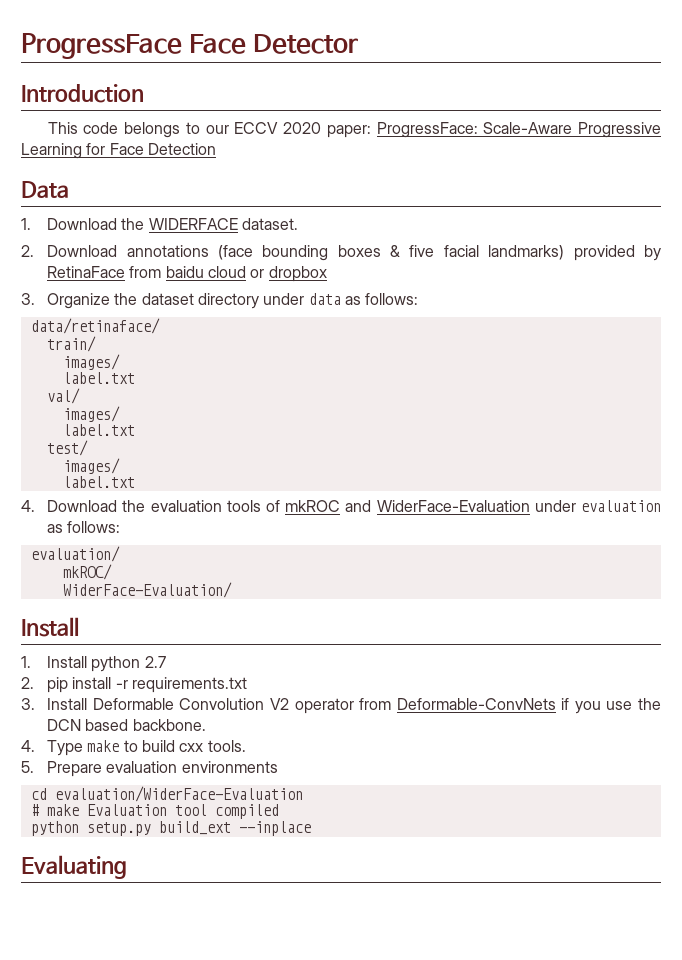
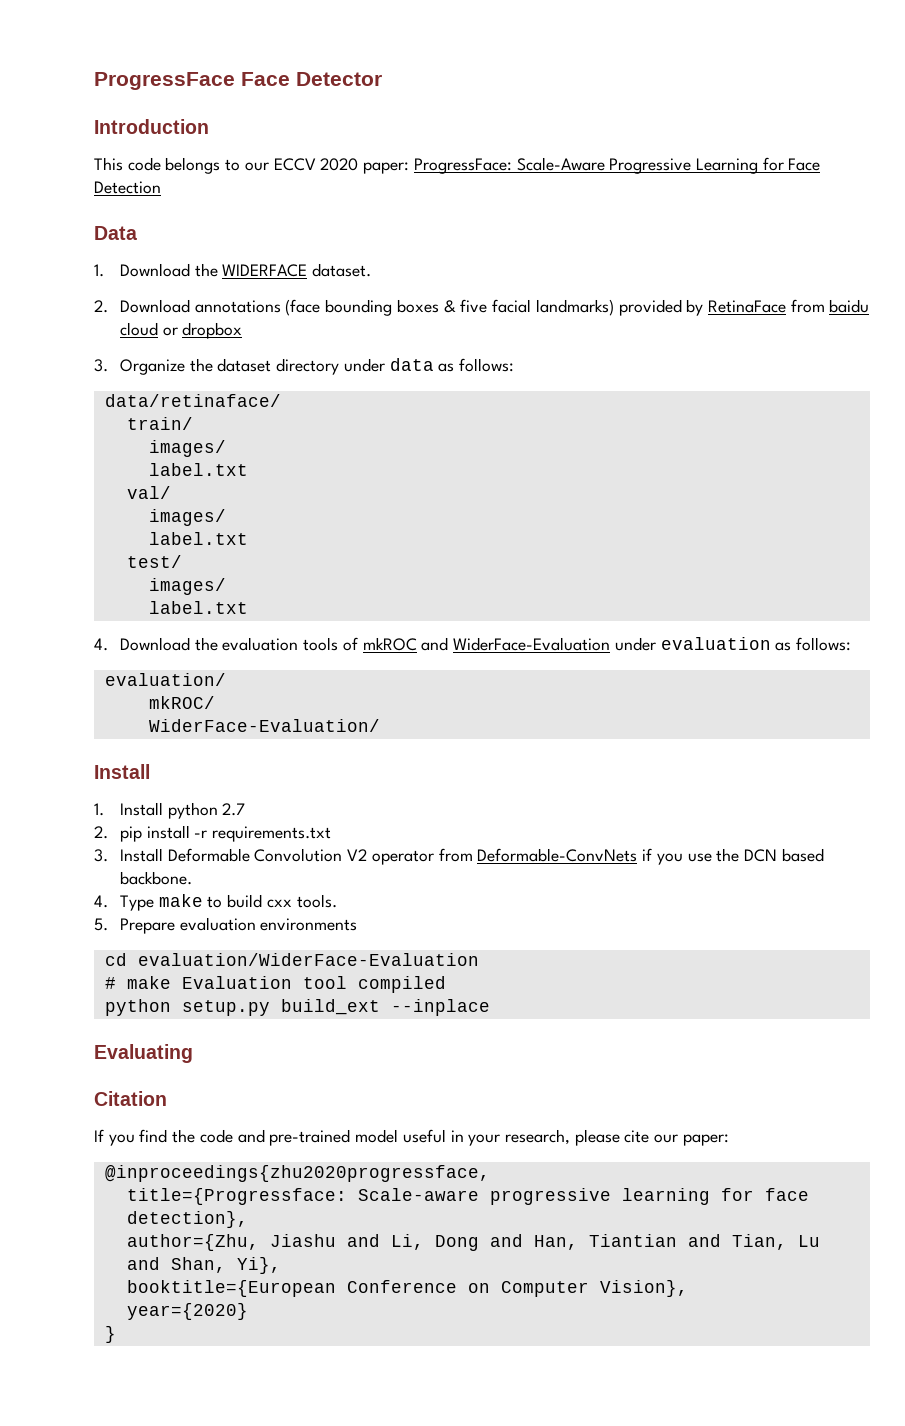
+ Citation
+ If you find the code and pre-trained model useful in your research, please cite our paper:
+ @inproceedings{zhu2020progressface,
+ title={Progressface: Scale-aware progressive learning for face detection},
+ author={Zhu, Jiashu and Li, Dong and Han, Tiantian and Tian, Lu and Shan, Yi},
+ booktitle={European Conference on Computer Vision},
+ year={2020}
+ }

